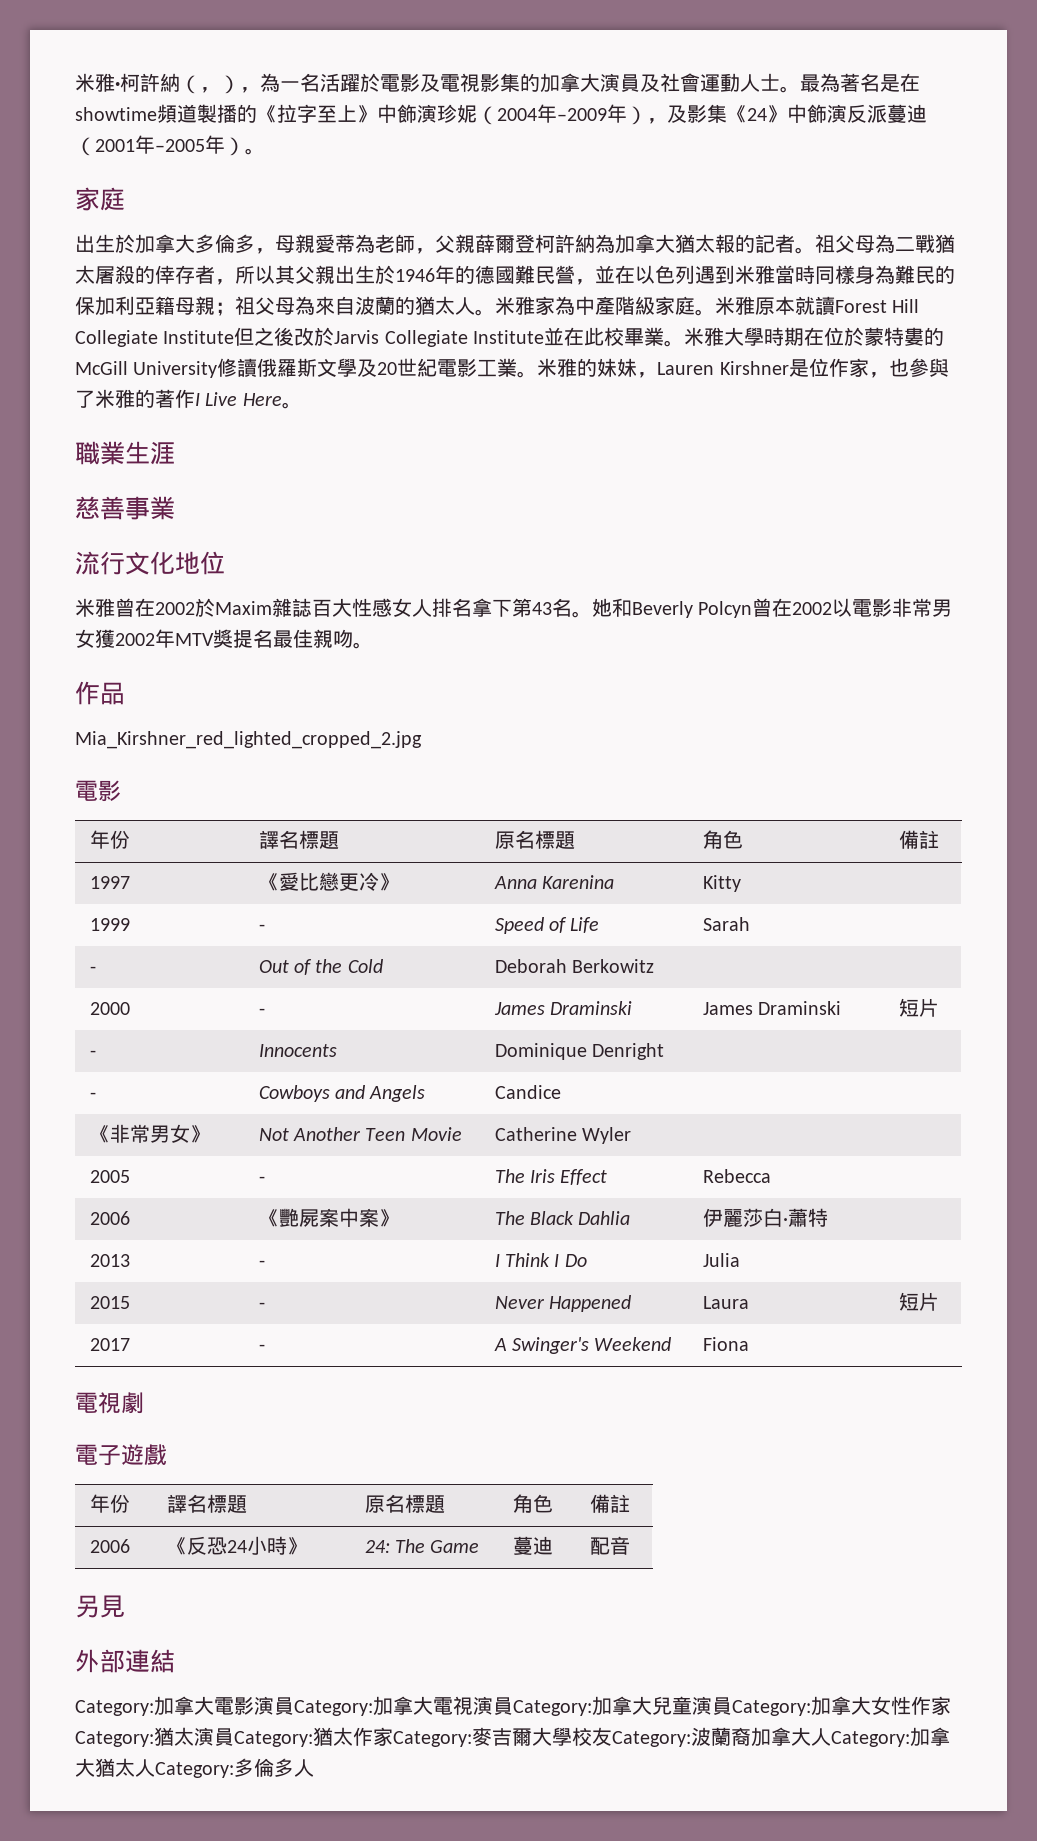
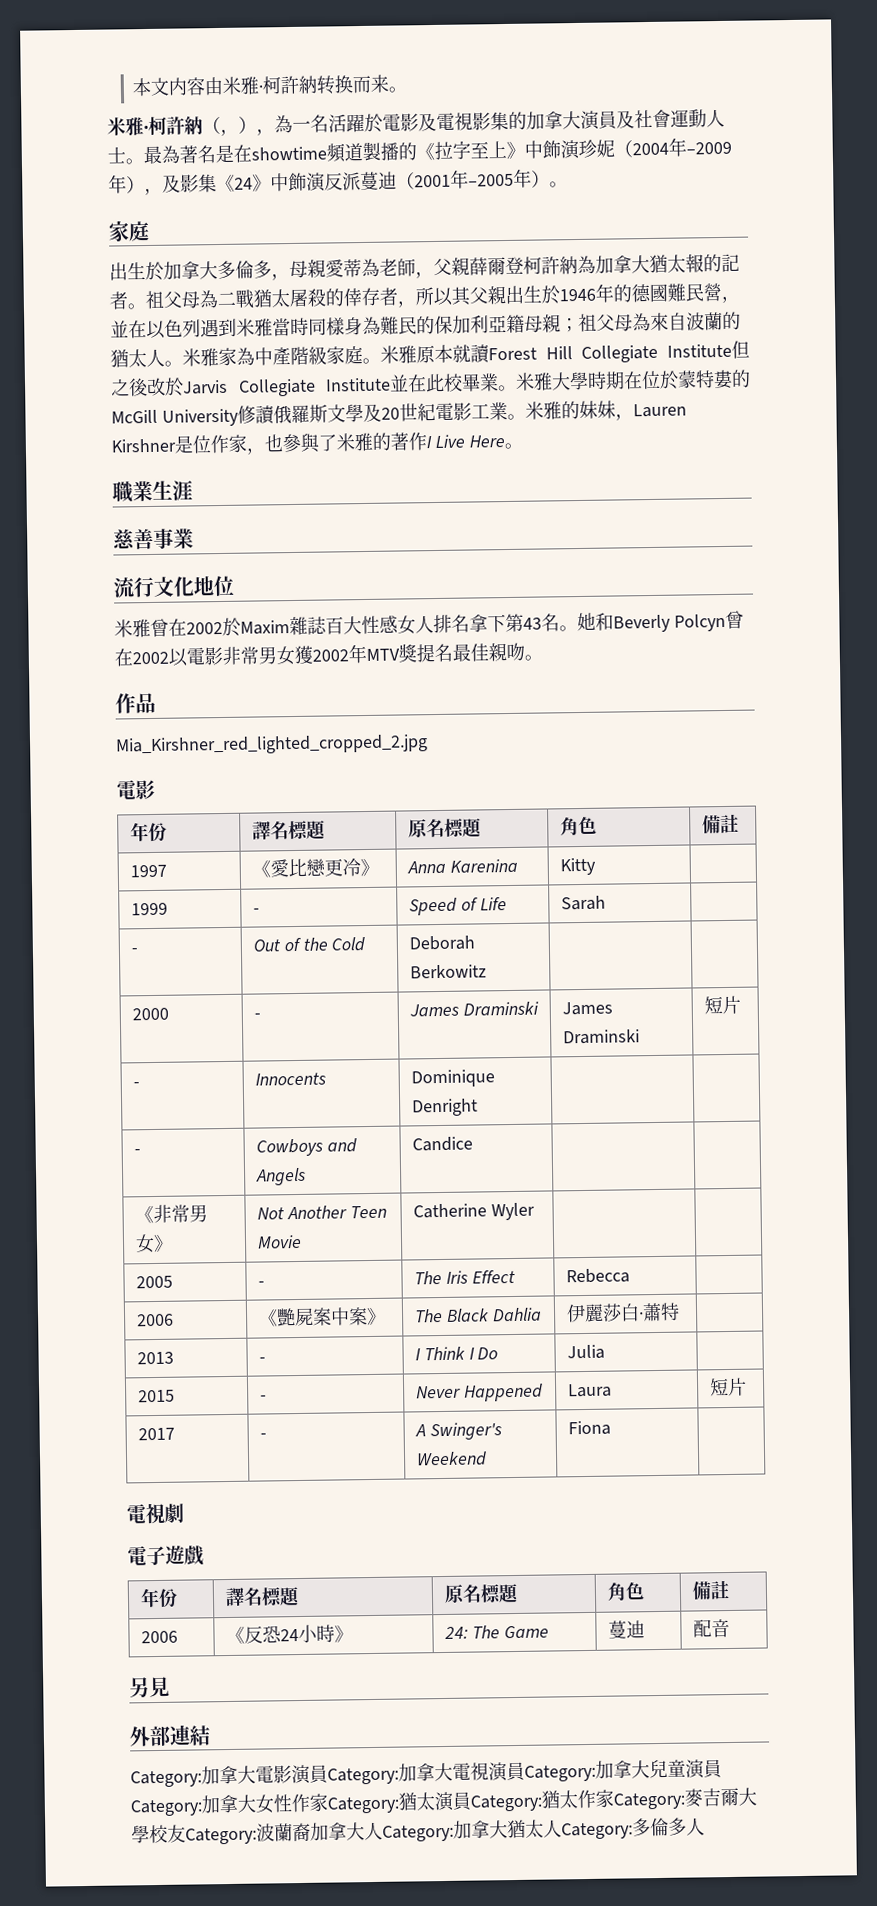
+ 本文内容由米雅·柯許納转换而来。

